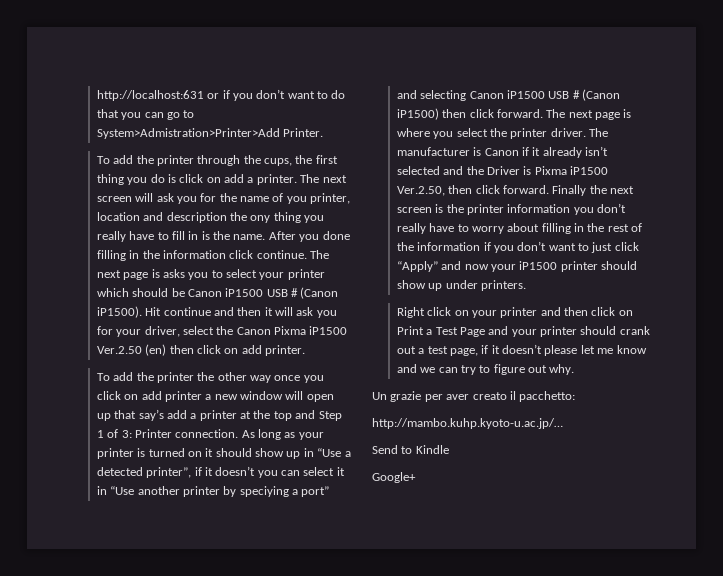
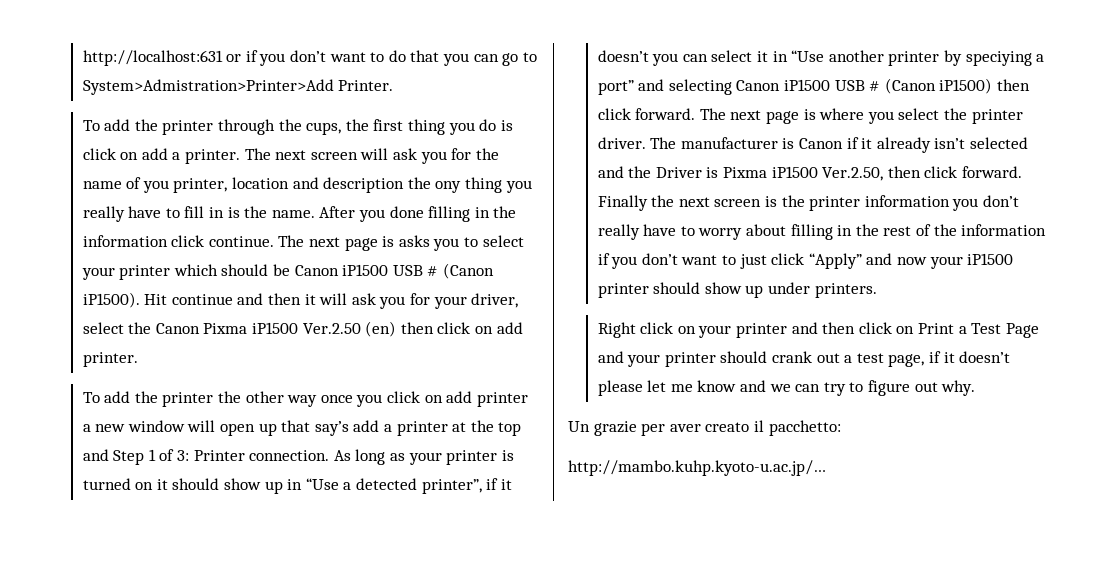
- Send to Kindle
- Google+

